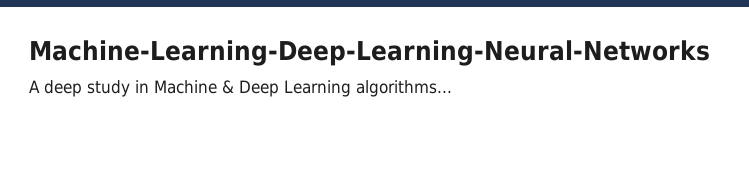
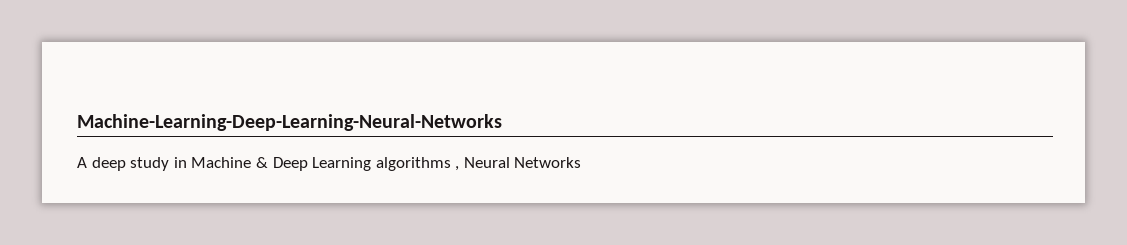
- A deep study in Machine & Deep Learning algorithms...
+ A deep study in Machine & Deep Learning algorithms , Neural Networks

